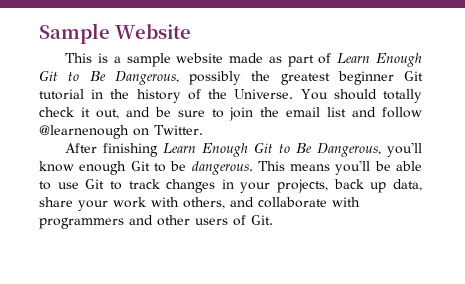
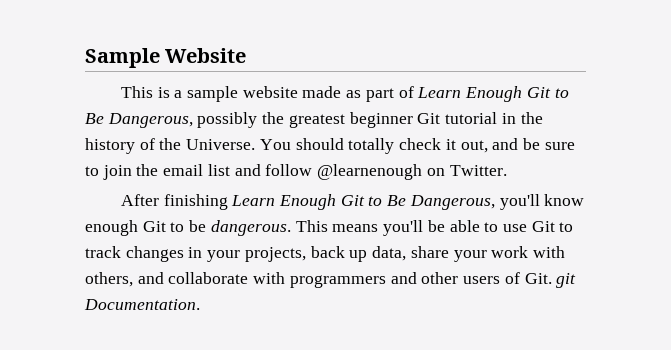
- This means you'll be able to use Git to track changes in your projects, back up data, share your work with others, and collaborate with programmers and other users of Git.
+ This means you'll be able to use Git to track changes in your projects, back up data, share your work with others, and collaborate with programmers and other users of Git. git Documentation.

